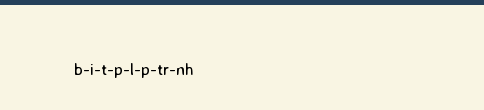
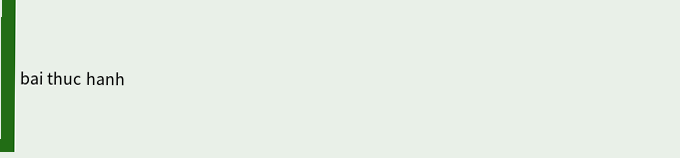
- b-i-t-p-l-p-tr-nh
+ bai thuc hanh

